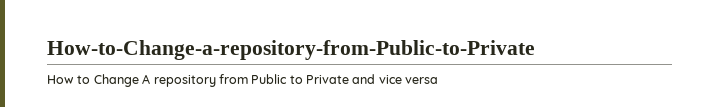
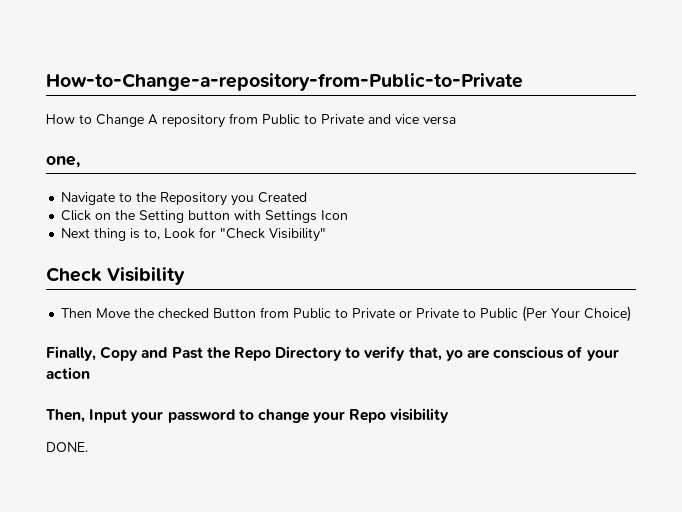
+ one,
+ Navigate to the Repository you Created
+ Click on the Setting button with Settings Icon
+ Next thing is to, Look for "Check Visibility"
+ Check Visibility
+ Then Move the checked Button from Public to Private or Private to Public (Per Your Choice)
+ Finally, Copy and Past the Repo Directory to verify that, yo are conscious of your action
+ Then, Input your password to change your Repo visibility
+ DONE.

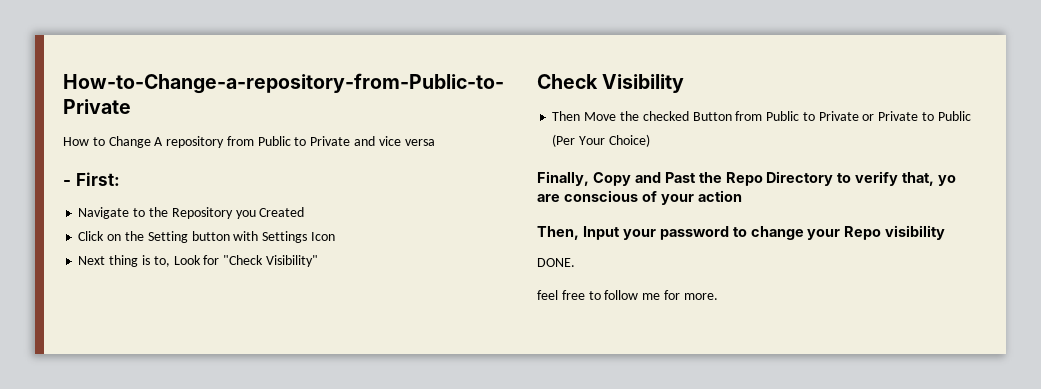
- one,
+ - First:
+ feel free to follow me for more.

